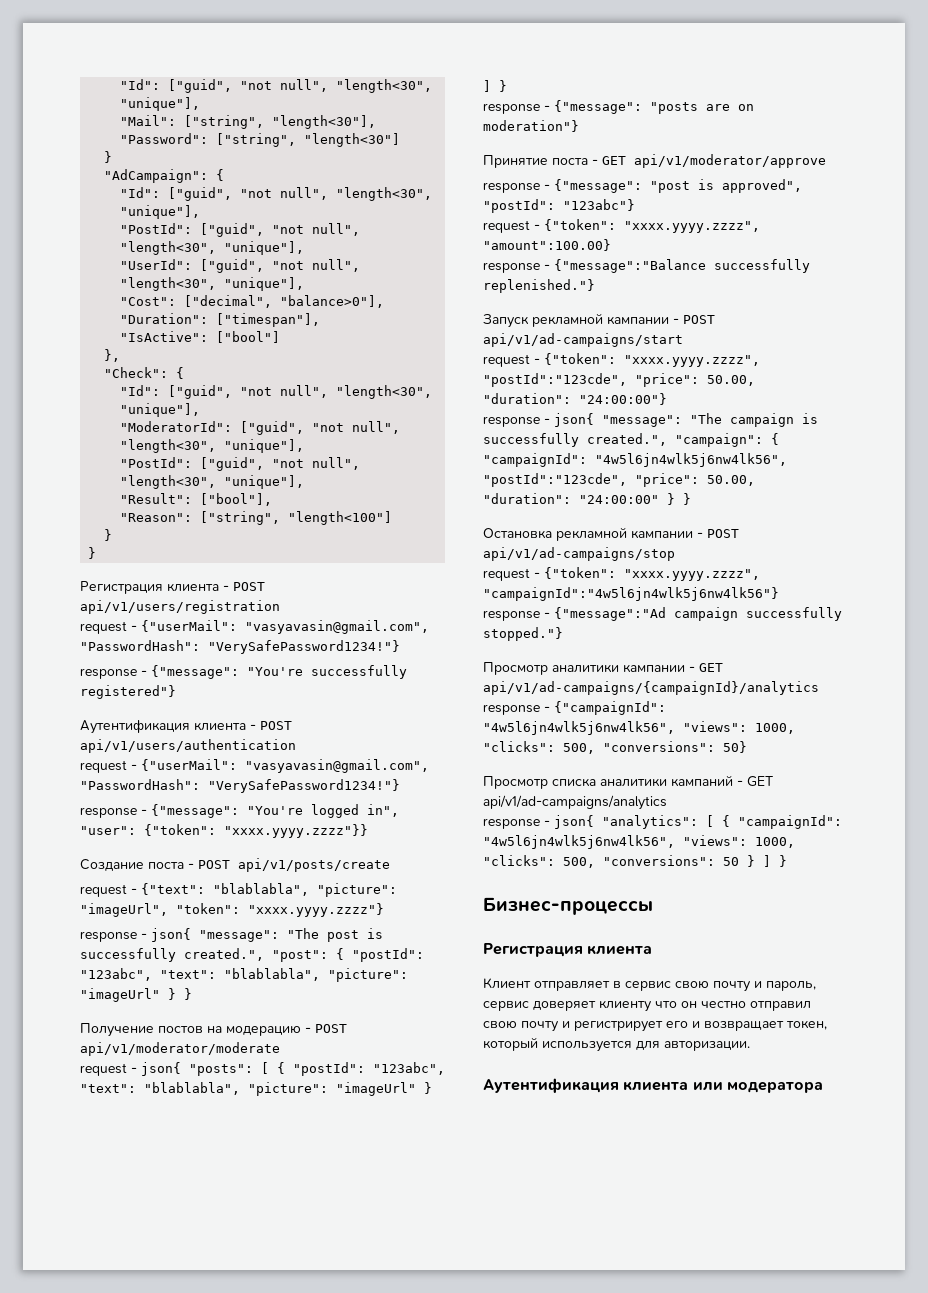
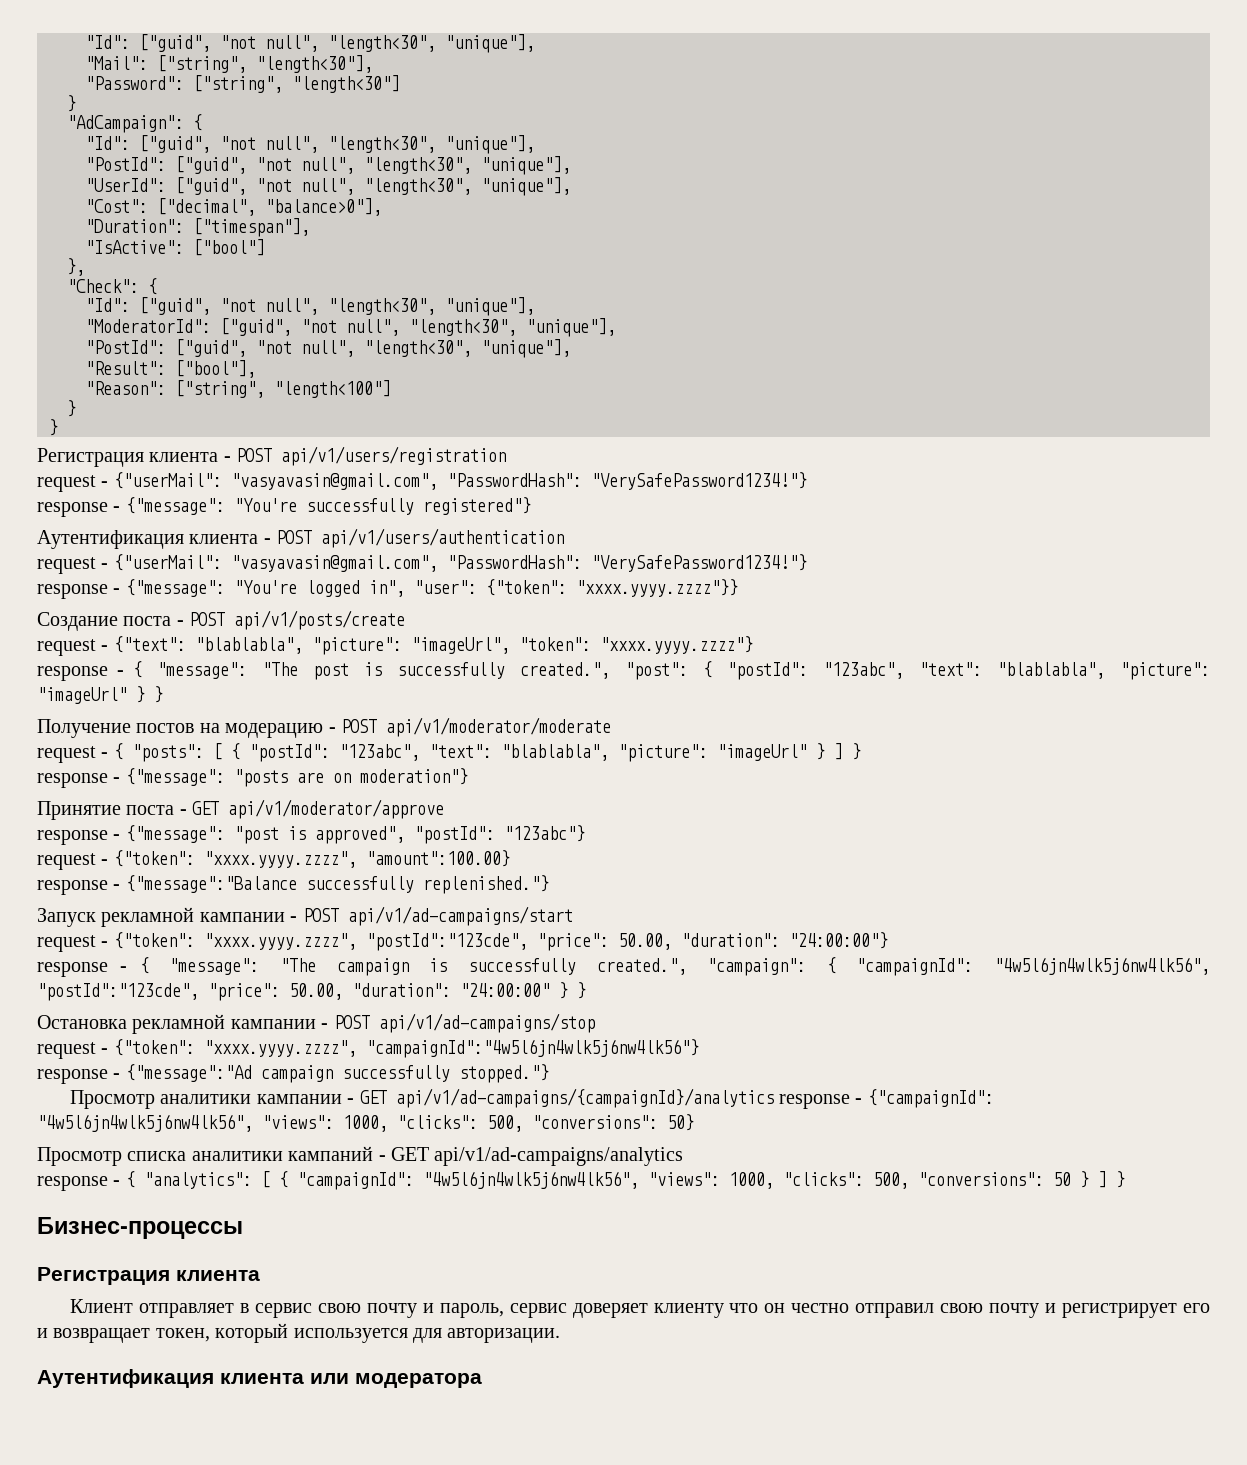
- response - json{ "message": "The post is successfully created.", "post": { "postId": "123abc", "text": "blablabla", "picture": "imageUrl" } }
+ response - { "message": "The post is successfully created.", "post": { "postId": "123abc", "text": "blablabla", "picture": "imageUrl" } }
- request - json{ "posts": [ { "postId": "123abc", "text": "blablabla", "picture": "imageUrl" } ] }
+ request - { "posts": [ { "postId": "123abc", "text": "blablabla", "picture": "imageUrl" } ] }
- response - json{ "message": "The campaign is successfully created.", "campaign": { "campaignId": "4w5l6jn4wlk5j6nw4lk56", "postId":"123cde", "price": 50.00, "duration": "24:00:00" } }
+ response - { "message": "The campaign is successfully created.", "campaign": { "campaignId": "4w5l6jn4wlk5j6nw4lk56", "postId":"123cde", "price": 50.00, "duration": "24:00:00" } }
- response - json{ "analytics": [ { "campaignId": "4w5l6jn4wlk5j6nw4lk56", "views": 1000, "clicks": 500, "conversions": 50 } ] }
+ response - { "analytics": [ { "campaignId": "4w5l6jn4wlk5j6nw4lk56", "views": 1000, "clicks": 500, "conversions": 50 } ] }

